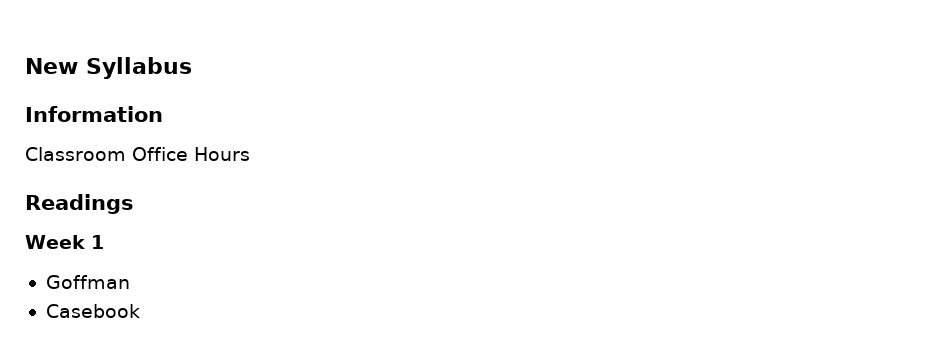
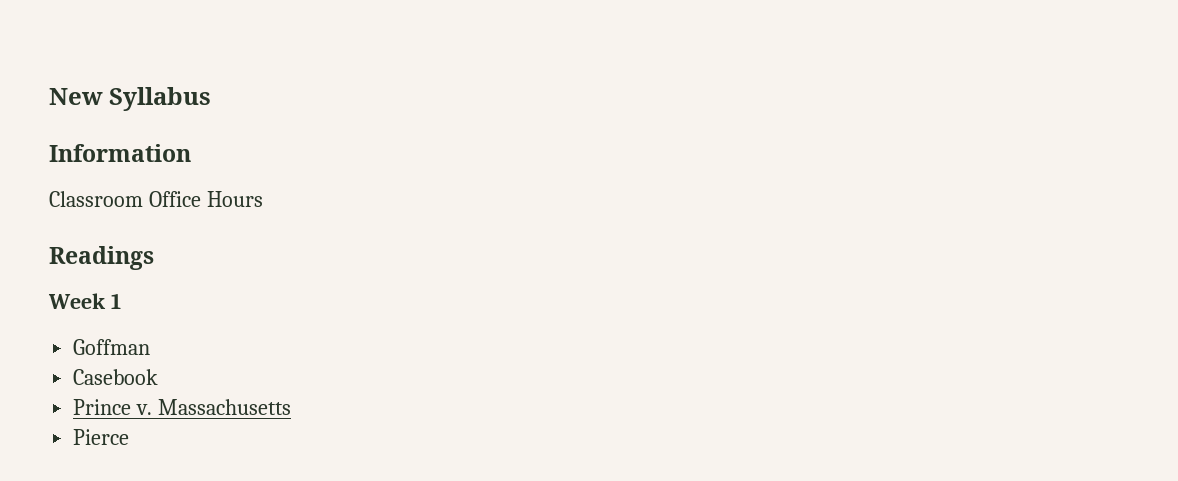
+ Prince v. Massachusetts
+ Pierce

